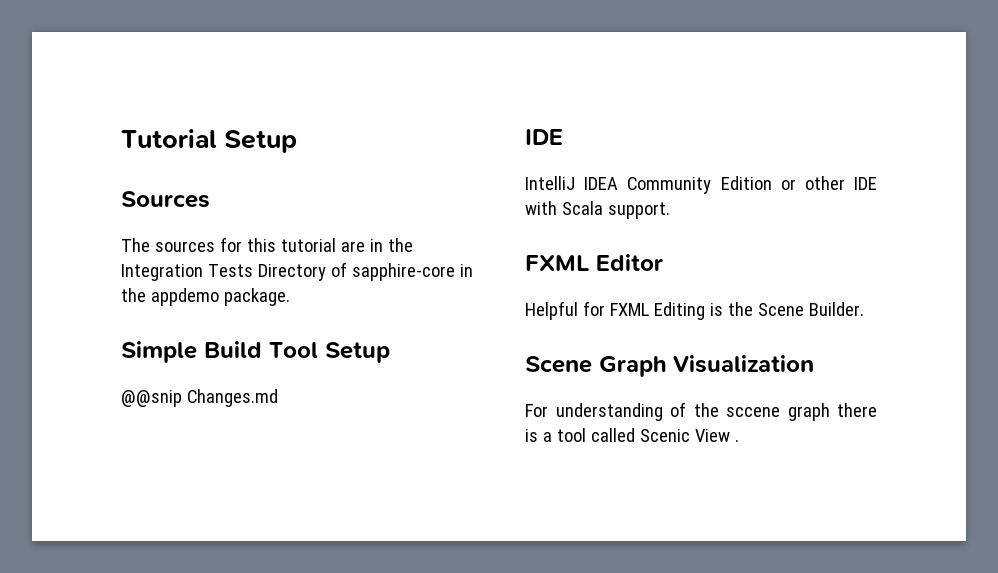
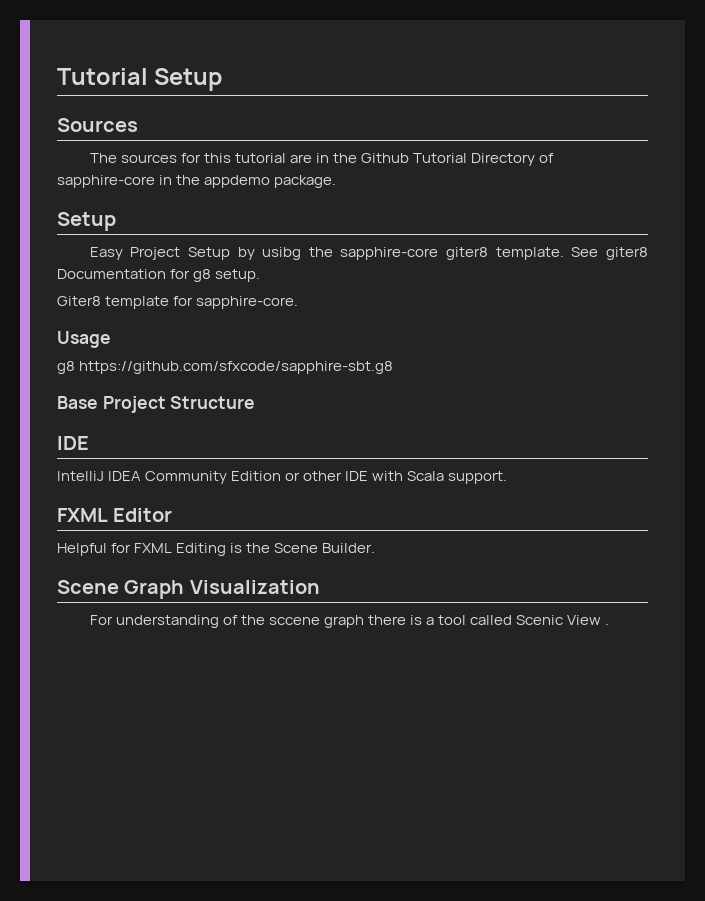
- The sources for this tutorial are in the Integration Tests Directory of sapphire-core in the appdemo package.
- Simple Build Tool Setup
- @@snip Changes.md
+ The sources for this tutorial are in the Github Tutorial Directory of sapphire-core in the appdemo package.
+ Setup
+ Easy Project Setup by usibg the sapphire-core giter8 template. See giter8 Documentation for g8 setup.
+ Giter8 template for sapphire-core.
+ Usage
+ g8 https://github.com/sfxcode/sapphire-sbt.g8
+ Base Project Structure

